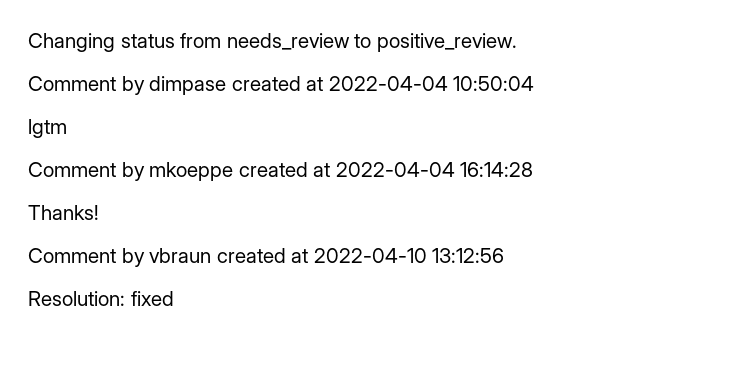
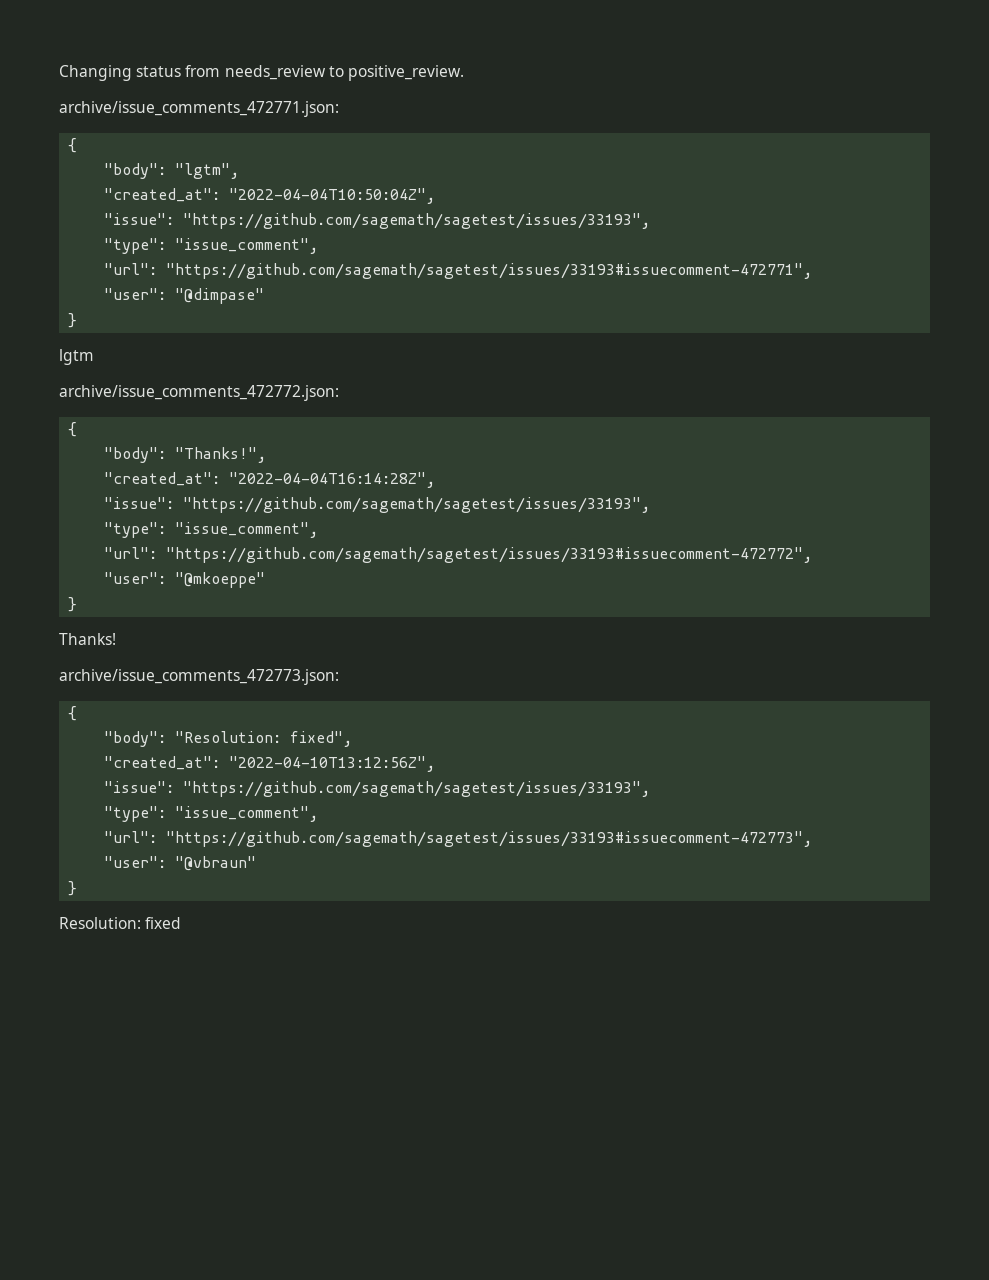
- Comment by dimpase created at 2022-04-04 10:50:04
+ archive/issue_comments_472771.json:
+ {
+ "body": "lgtm",
+ "created_at": "2022-04-04T10:50:04Z",
+ "issue": "https://github.com/sagemath/sagetest/issues/33193",
+ "type": "issue_comment",
+ "url": "https://github.com/sagemath/sagetest/issues/33193#issuecomment-472771",
+ "user": "@dimpase"
+ }
  lgtm
- Comment by mkoeppe created at 2022-04-04 16:14:28
+ archive/issue_comments_472772.json:
+ {
+ "body": "Thanks!",
+ "created_at": "2022-04-04T16:14:28Z",
+ "issue": "https://github.com/sagemath/sagetest/issues/33193",
+ "type": "issue_comment",
+ "url": "https://github.com/sagemath/sagetest/issues/33193#issuecomment-472772",
+ "user": "@mkoeppe"
+ }
  Thanks!
- Comment by vbraun created at 2022-04-10 13:12:56
+ archive/issue_comments_472773.json:
+ {
+ "body": "Resolution: fixed",
+ "created_at": "2022-04-10T13:12:56Z",
+ "issue": "https://github.com/sagemath/sagetest/issues/33193",
+ "type": "issue_comment",
+ "url": "https://github.com/sagemath/sagetest/issues/33193#issuecomment-472773",
+ "user": "@vbraun"
+ }

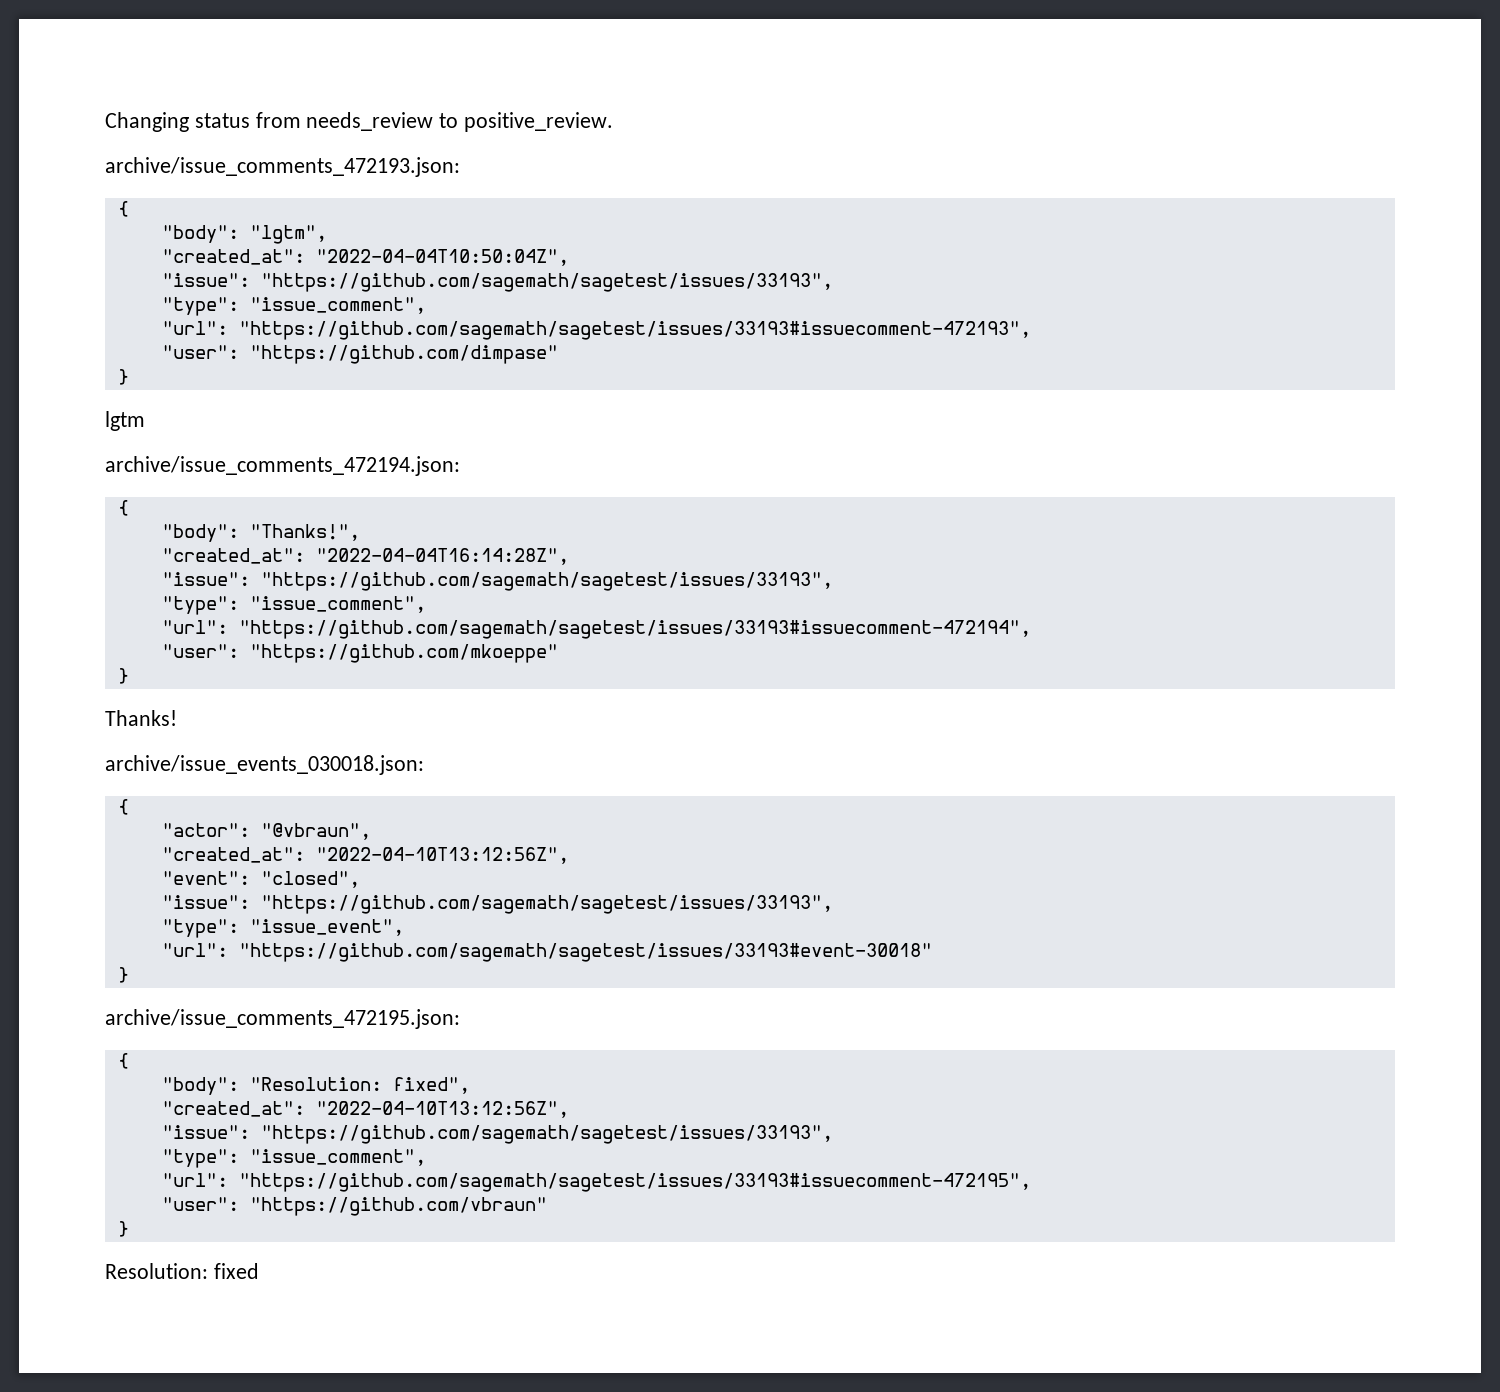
- archive/issue_comments_472771.json:
+ archive/issue_comments_472193.json:
- "url": "https://github.com/sagemath/sagetest/issues/33193#issuecomment-472771",
- "user": "@dimpase"
+ "url": "https://github.com/sagemath/sagetest/issues/33193#issuecomment-472193",
+ "user": "https://github.com/dimpase"
- archive/issue_comments_472772.json:
+ archive/issue_comments_472194.json:
- "url": "https://github.com/sagemath/sagetest/issues/33193#issuecomment-472772",
- "user": "@mkoeppe"
+ "url": "https://github.com/sagemath/sagetest/issues/33193#issuecomment-472194",
+ "user": "https://github.com/mkoeppe"
- archive/issue_comments_472773.json:
+ archive/issue_events_030018.json:
+ {
+ "actor": "@vbraun",
+ "created_at": "2022-04-10T13:12:56Z",
+ "event": "closed",
+ "issue": "https://github.com/sagemath/sagetest/issues/33193",
+ "type": "issue_event",
+ "url": "https://github.com/sagemath/sagetest/issues/33193#event-30018"
+ }
+ archive/issue_comments_472195.json:
- "url": "https://github.com/sagemath/sagetest/issues/33193#issuecomment-472773",
- "user": "@vbraun"
+ "url": "https://github.com/sagemath/sagetest/issues/33193#issuecomment-472195",
+ "user": "https://github.com/vbraun"

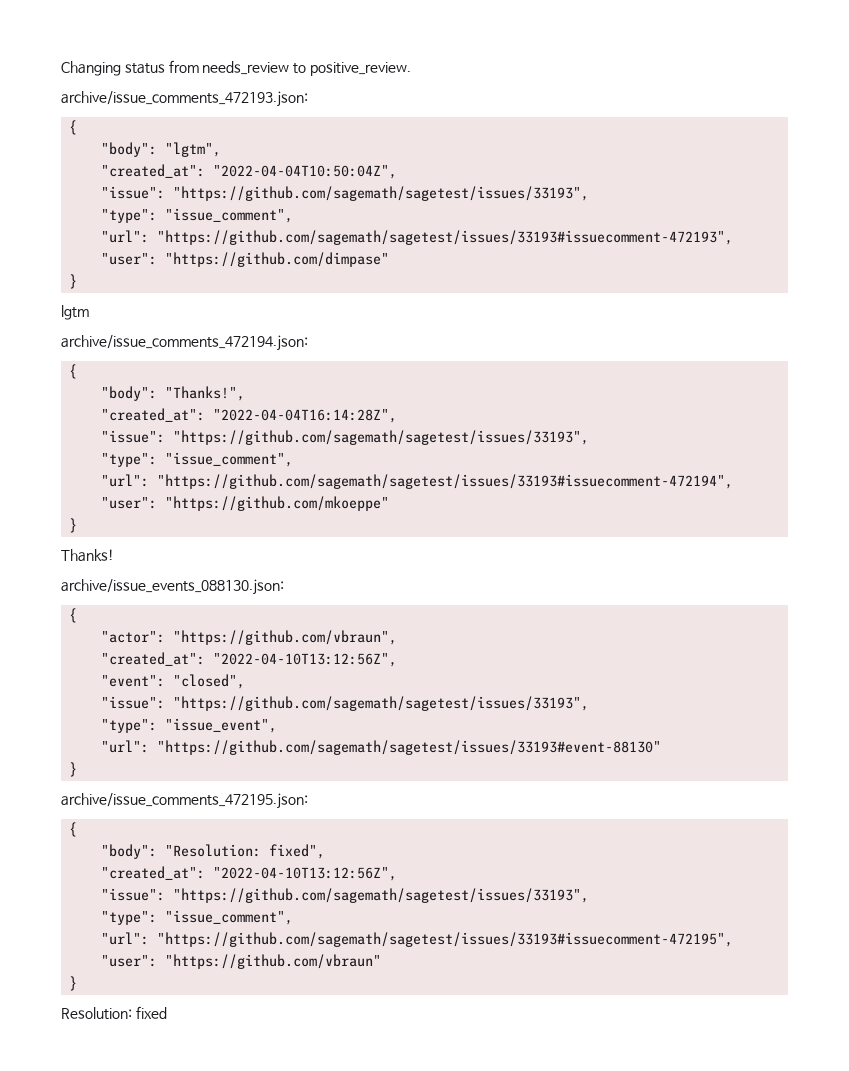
- archive/issue_events_030018.json:
+ archive/issue_events_088130.json:
- "actor": "@vbraun",
+ "actor": "https://github.com/vbraun",
- "url": "https://github.com/sagemath/sagetest/issues/33193#event-30018"
+ "url": "https://github.com/sagemath/sagetest/issues/33193#event-88130"

